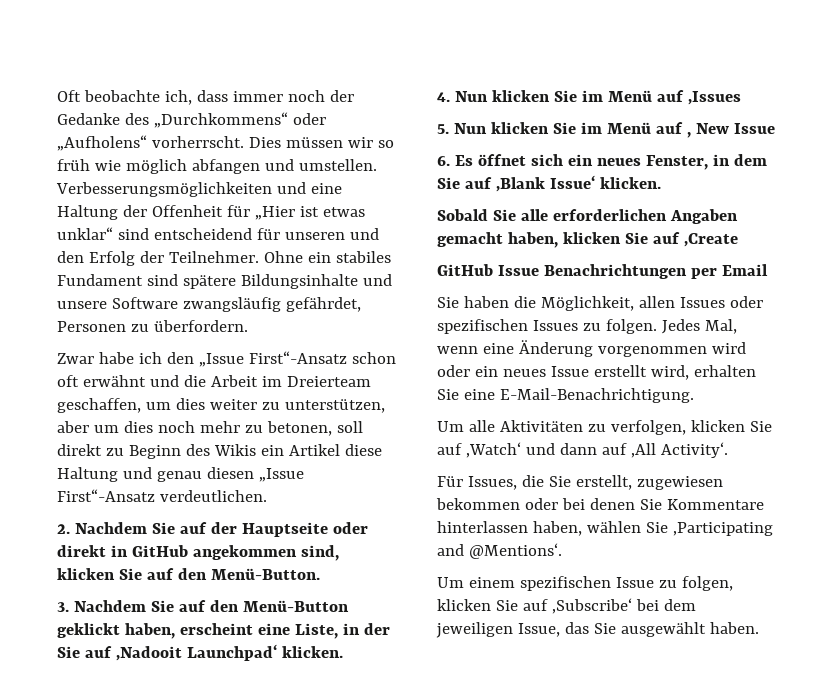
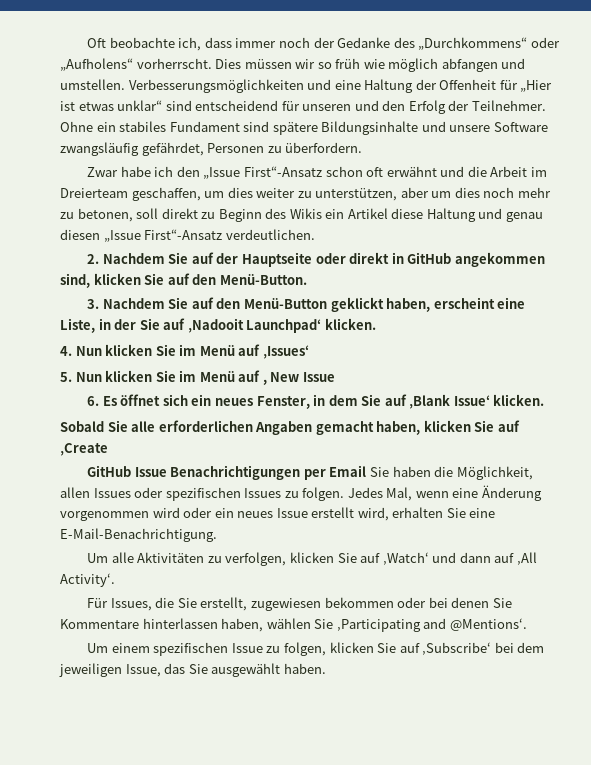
- 4. Nun klicken Sie im Menü auf ‚Issues
+ 4. Nun klicken Sie im Menü auf ‚Issues‘
- GitHub Issue Benachrichtungen per Email
- Sie haben die Möglichkeit, allen Issues oder spezifischen Issues zu folgen.
+ GitHub Issue Benachrichtigungen per Email Sie haben die Möglichkeit, allen Issues oder spezifischen Issues zu folgen.

